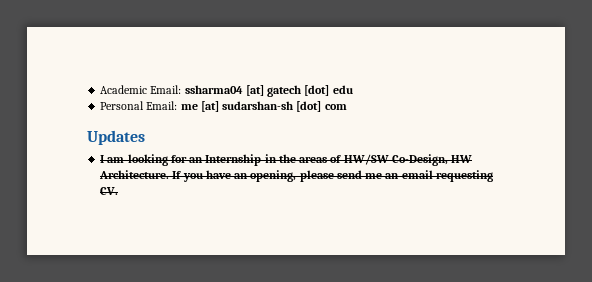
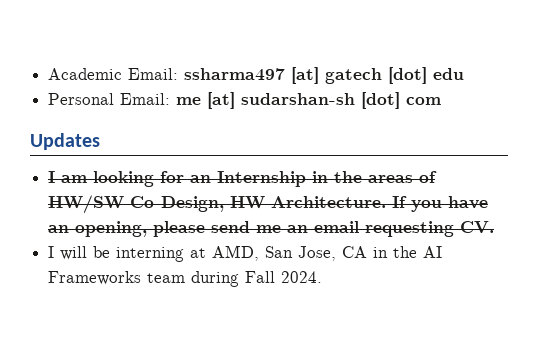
- Academic Email: ssharma04 [at] gatech [dot] edu
+ Academic Email: ssharma497 [at] gatech [dot] edu
+ I will be interning at AMD, San Jose, CA in the AI Frameworks team during Fall 2024.

